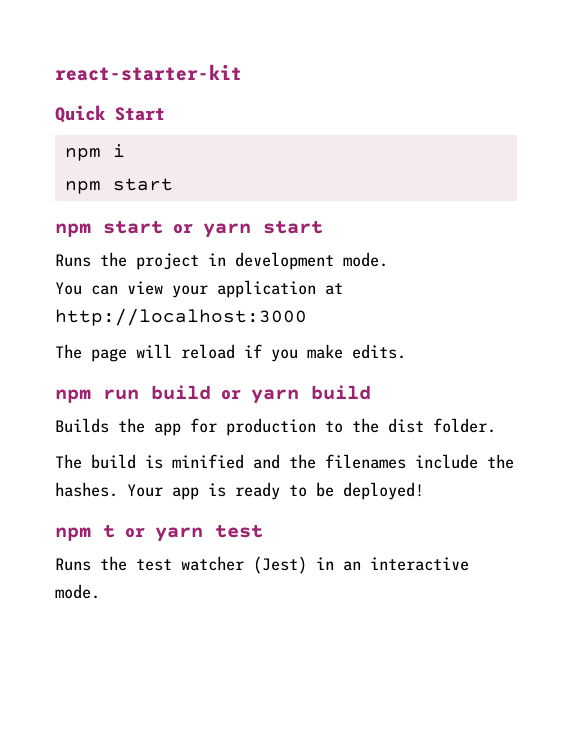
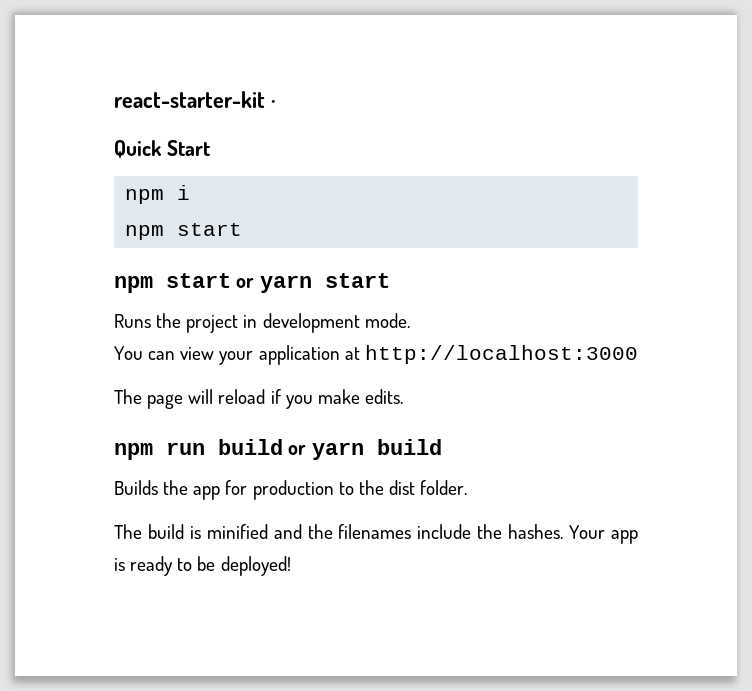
- react-starter-kit
+ react-starter-kit ·
- npm t or yarn test
- Runs the test watcher (Jest) in an interactive mode.

